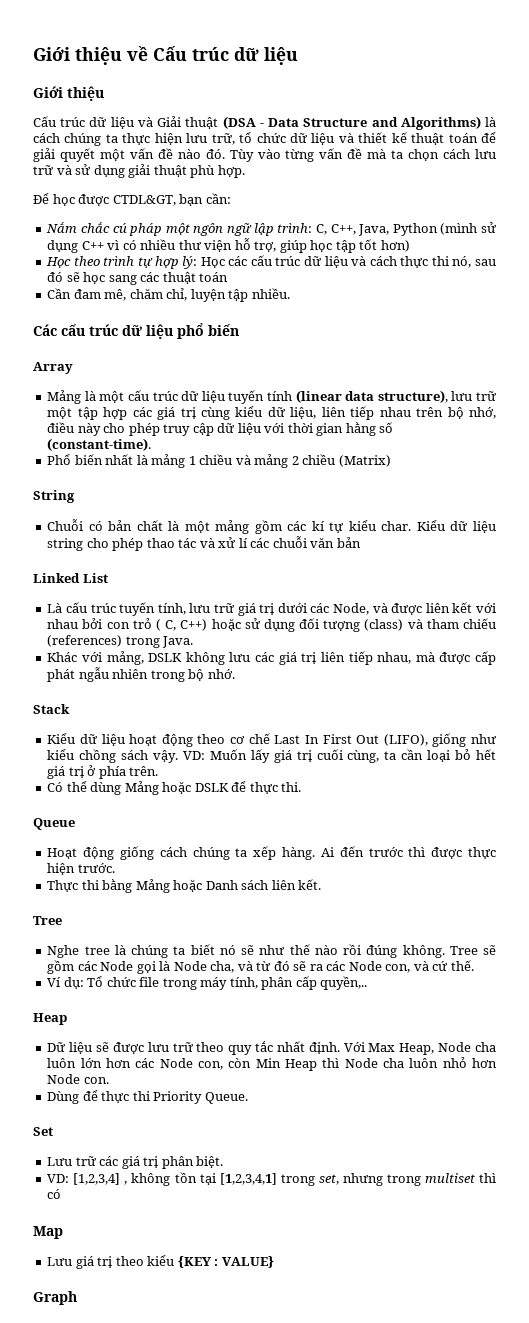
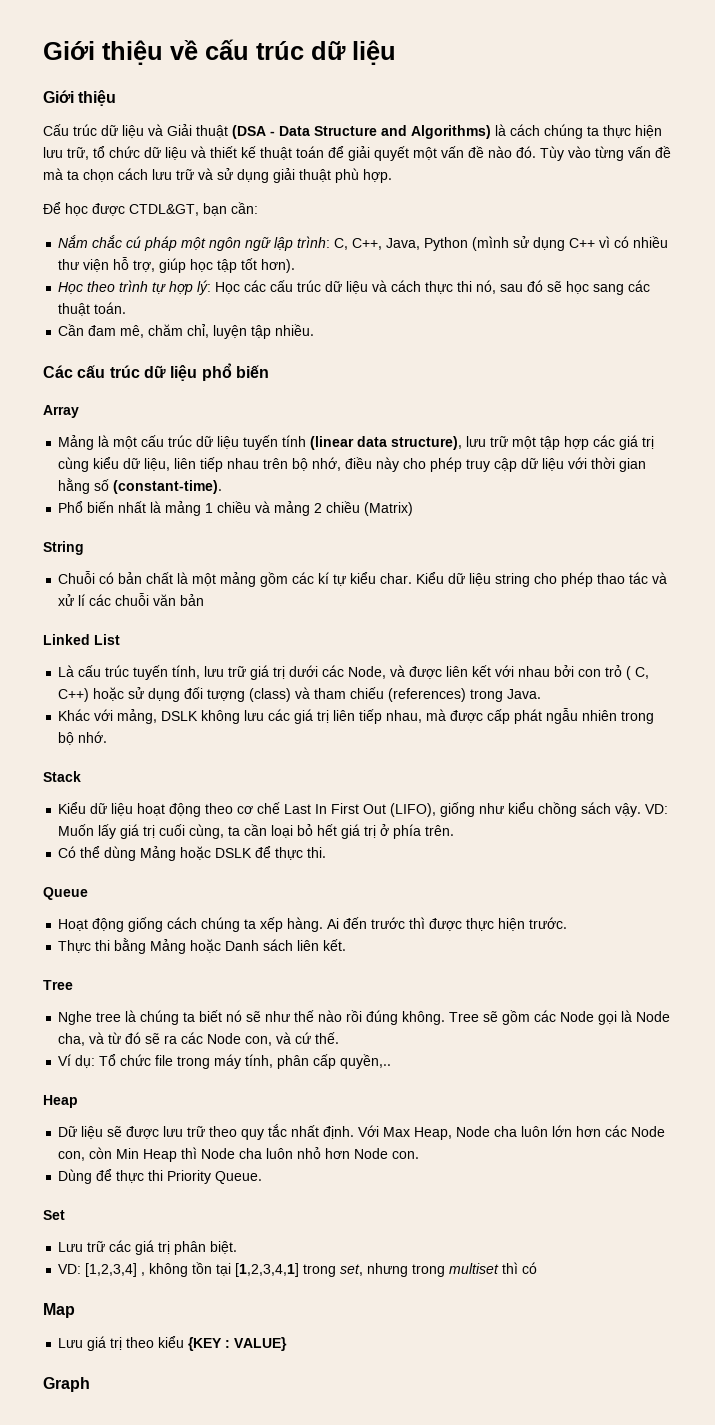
- Giới thiệu về Cấu trúc dữ liệu
+ Giới thiệu về cấu trúc dữ liệu
- Nắm chắc cú pháp một ngôn ngữ lập trình: C, C++, Java, Python (mình sử dụng C++ vì có nhiều thư viện hỗ trợ, giúp học tập tốt hơn)
+ Nắm chắc cú pháp một ngôn ngữ lập trình: C, C++, Java, Python (mình sử dụng C++ vì có nhiều thư viện hỗ trợ, giúp học tập tốt hơn).
- Học theo trình tự hợp lý: Học các cấu trúc dữ liệu và cách thực thi nó, sau đó sẽ học sang các thuật toán
+ Học theo trình tự hợp lý: Học các cấu trúc dữ liệu và cách thực thi nó, sau đó sẽ học sang các thuật toán.

